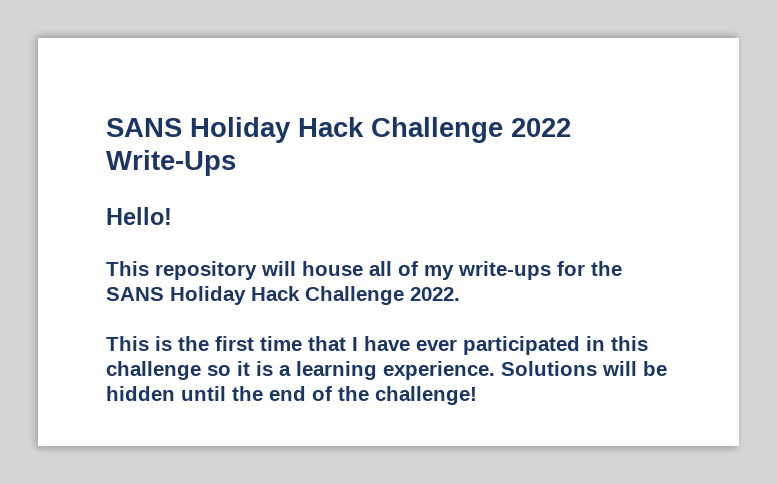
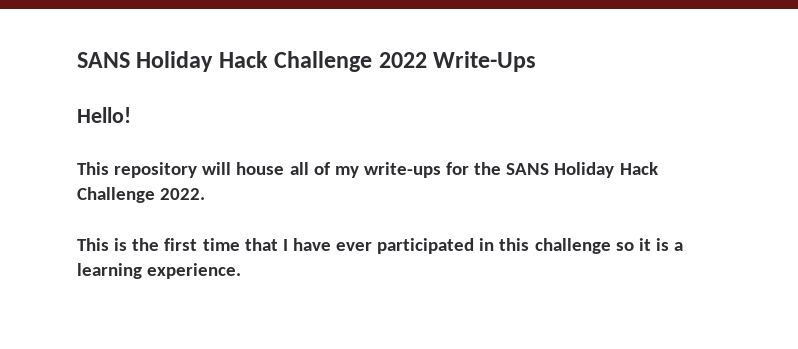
- Solutions will be hidden until the end of the challenge!

